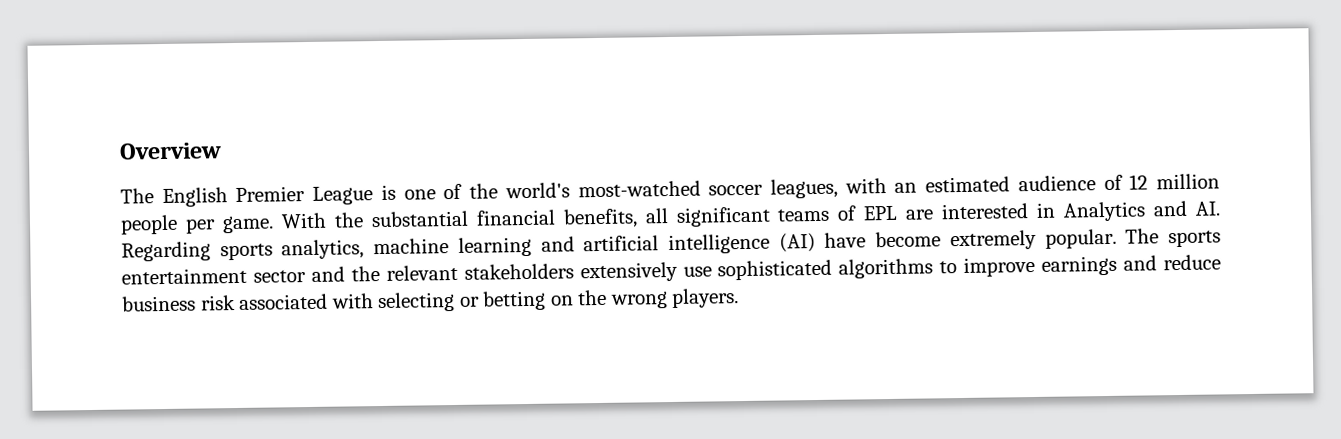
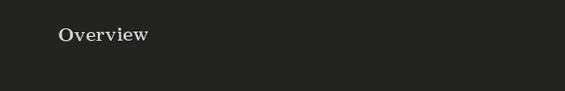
- The English Premier League is one of the world's most-watched soccer leagues, with an estimated audience of 12 million people per game. With the substantial financial benefits, all significant teams of EPL are interested in Analytics and AI. Regarding sports analytics, machine learning and artificial intelligence (AI) have become extremely popular. The sports entertainment sector and the relevant stakeholders extensively use sophisticated algorithms to improve earnings and reduce business risk associated with selecting or betting on the wrong players.

